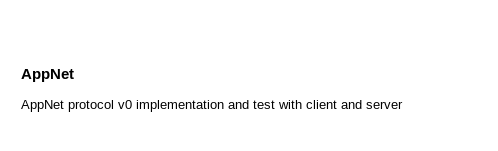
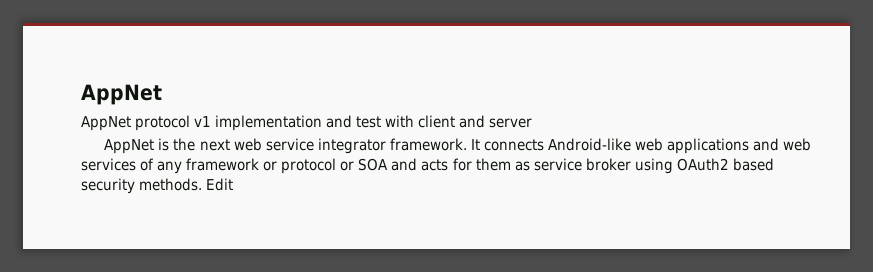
- AppNet protocol v0 implementation and test with client and server
+ AppNet protocol v1 implementation and test with client and server
+ AppNet is the next web service integrator framework. It connects Android-like web applications and web services of any framework or protocol or SOA and acts for them as service broker using OAuth2 based security methods. Edit

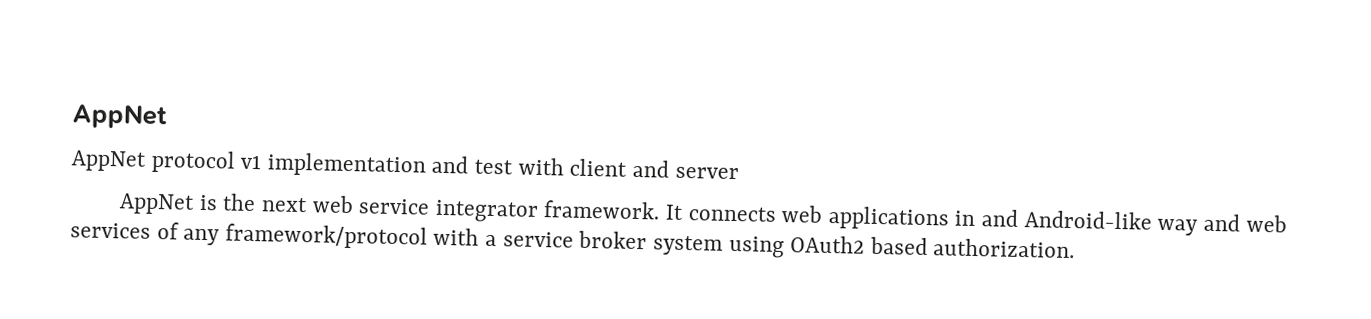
- It connects Android-like web applications and web services of any framework or protocol or SOA and acts for them as service broker using OAuth2 based security methods. Edit
+ It connects web applications in and Android-like way and web services of any framework/protocol with a service broker system using OAuth2 based authorization.

